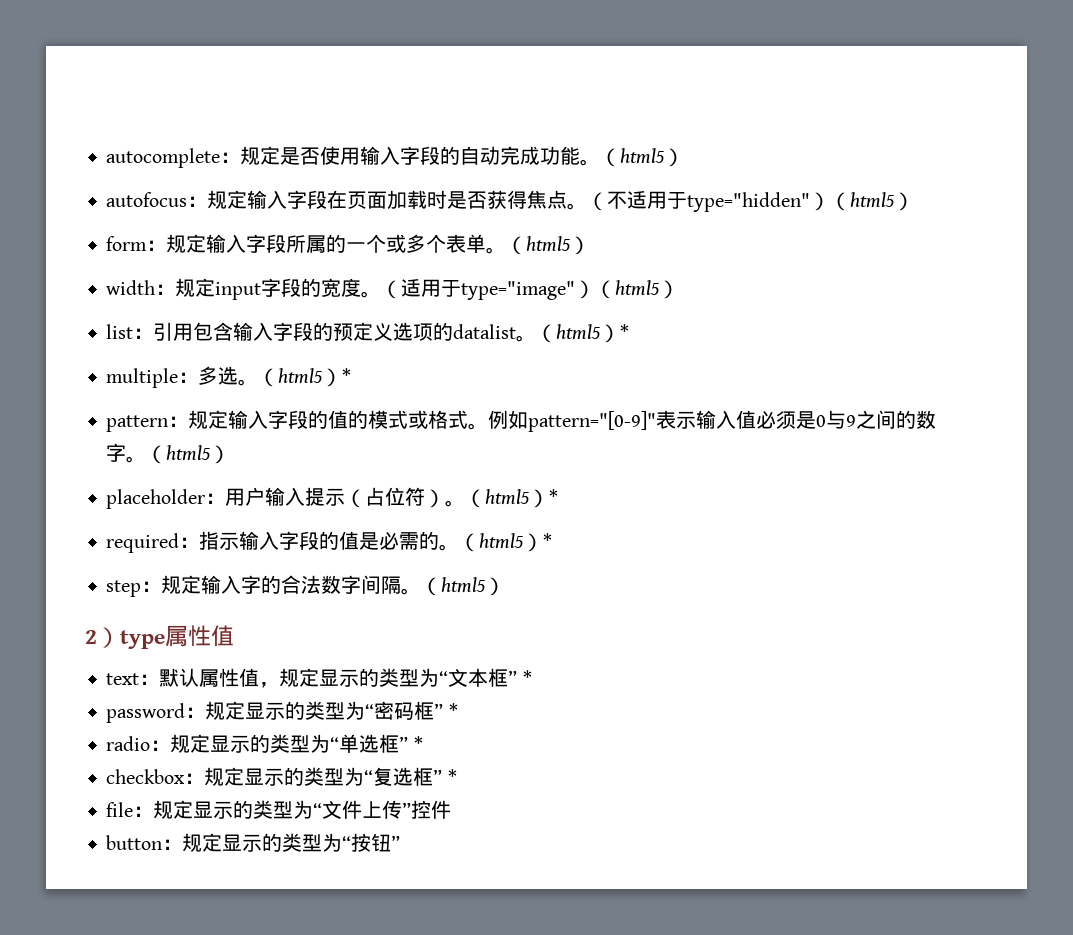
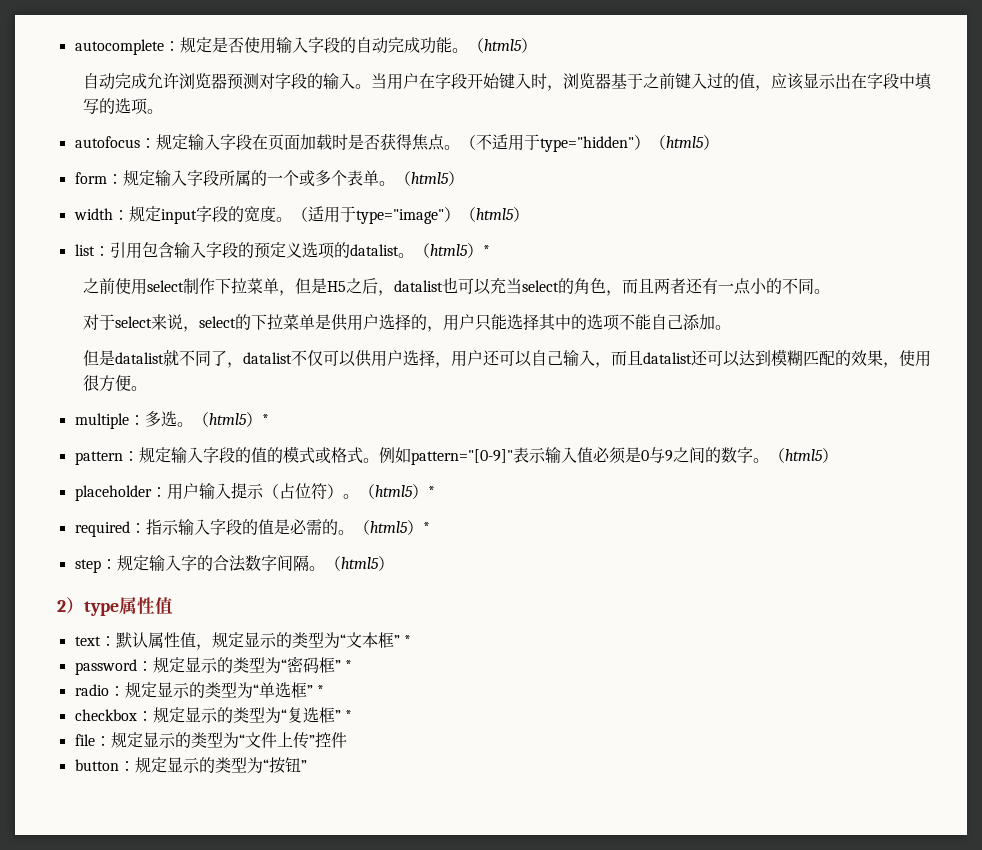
+ 自动完成允许浏览器预测对字段的输入。当用户在字段开始键入时，浏览器基于之前键入过的值，应该显示出在字段中填写的选项。
+ 之前使用select制作下拉菜单，但是H5之后，datalist也可以充当select的角色，而且两者还有一点小的不同。
+ 对于select来说，select的下拉菜单是供用户选择的，用户只能选择其中的选项不能自己添加。
+ 但是datalist就不同了，datalist不仅可以供用户选择，用户还可以自己输入，而且datalist还可以达到模糊匹配的效果，使用很方便。

